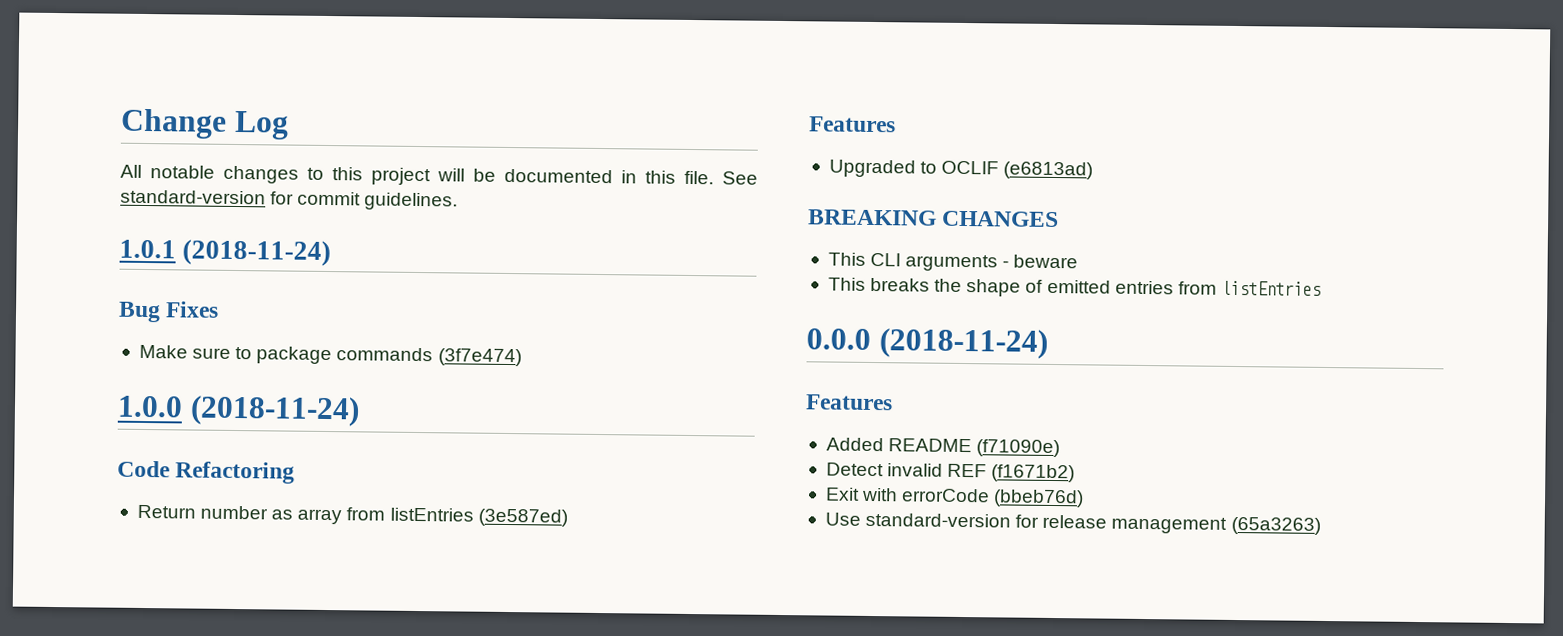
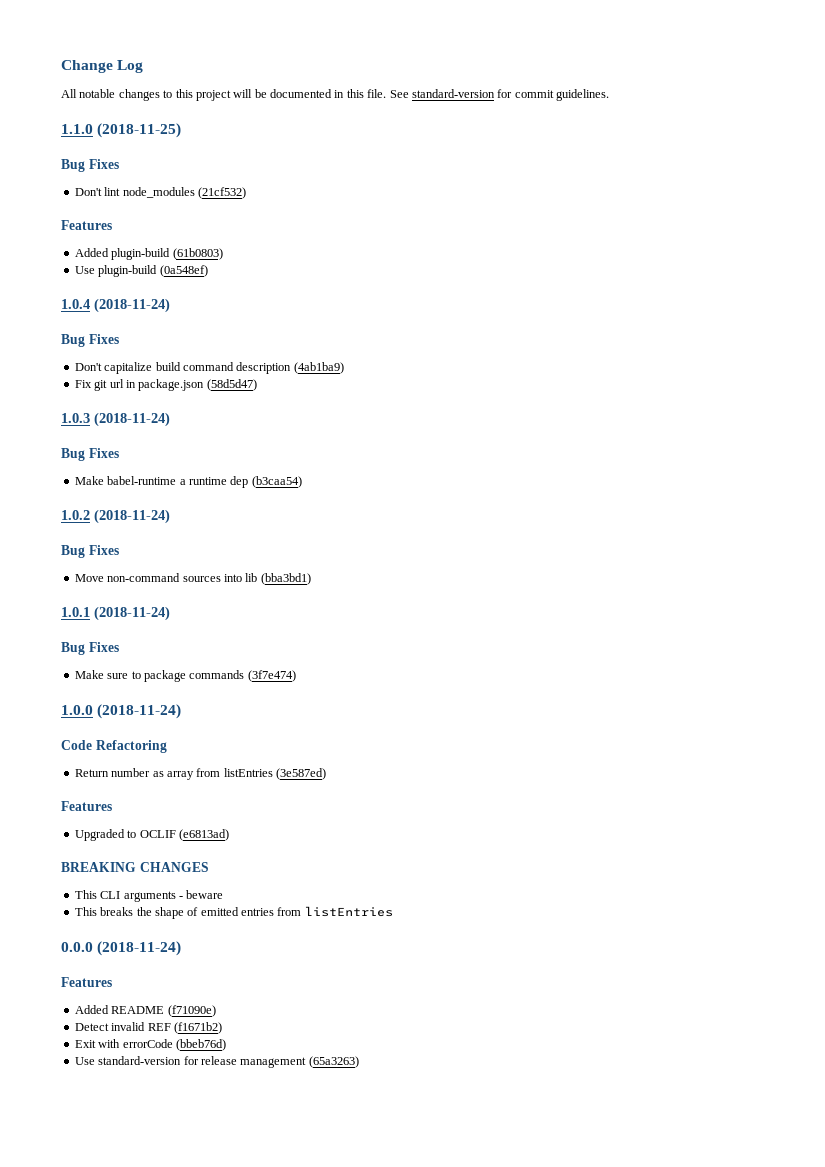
+ 1.1.0 (2018-11-25)
+ Bug Fixes
+ Don't lint node_modules (21cf532)
+ Features
+ Added plugin-build (61b0803)
+ Use plugin-build (0a548ef)
+ 1.0.4 (2018-11-24)
+ Bug Fixes
+ Don't capitalize build command description (4ab1ba9)
+ Fix git url in package.json (58d5d47)
+ 1.0.3 (2018-11-24)
+ Bug Fixes
+ Make babel-runtime a runtime dep (b3caa54)
+ 1.0.2 (2018-11-24)
+ Bug Fixes
+ Move non-command sources into lib (bba3bd1)

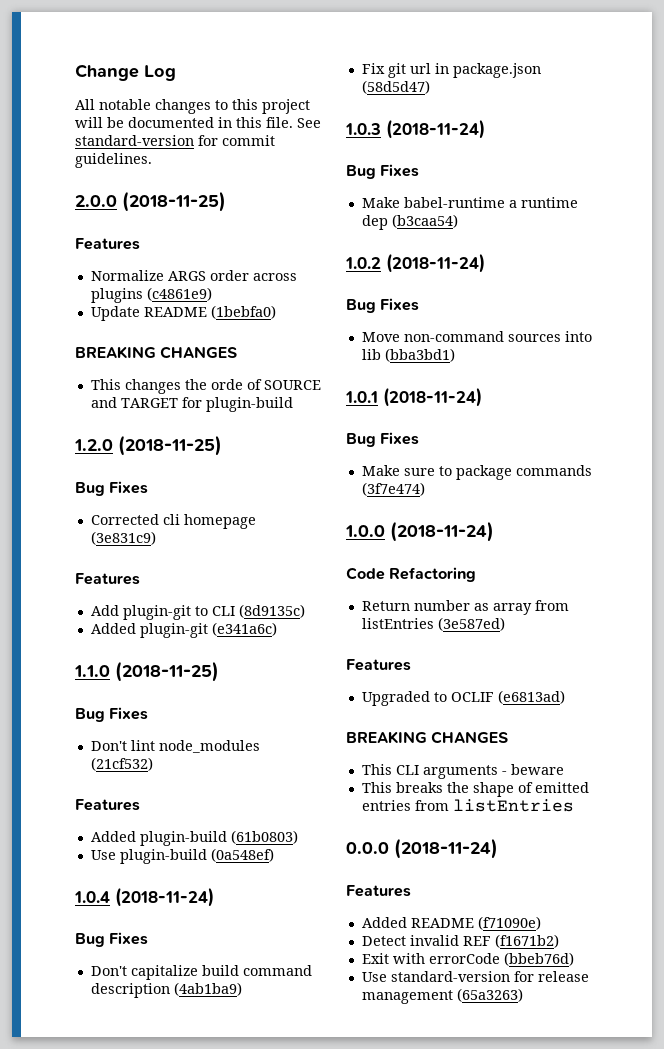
+ 2.0.0 (2018-11-25)
+ Features
+ Normalize ARGS order across plugins (c4861e9)
+ Update README (1bebfa0)
+ BREAKING CHANGES
+ This changes the orde of SOURCE and TARGET for plugin-build
+ 1.2.0 (2018-11-25)
+ Bug Fixes
+ Corrected cli homepage (3e831c9)
+ Features
+ Add plugin-git to CLI (8d9135c)
+ Added plugin-git (e341a6c)

